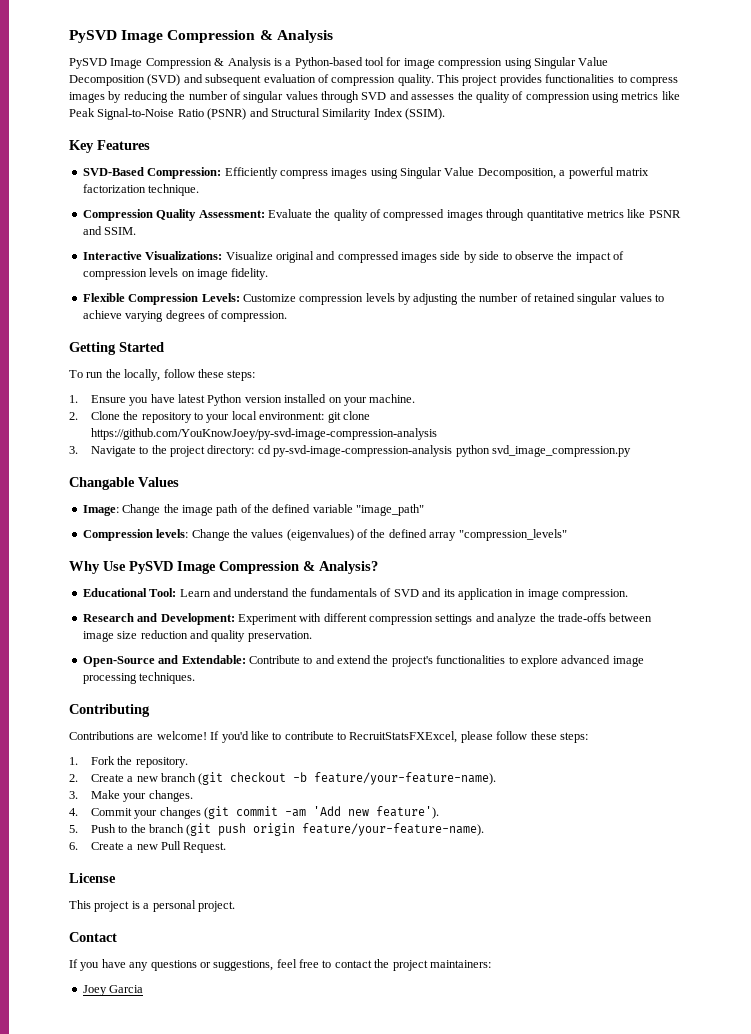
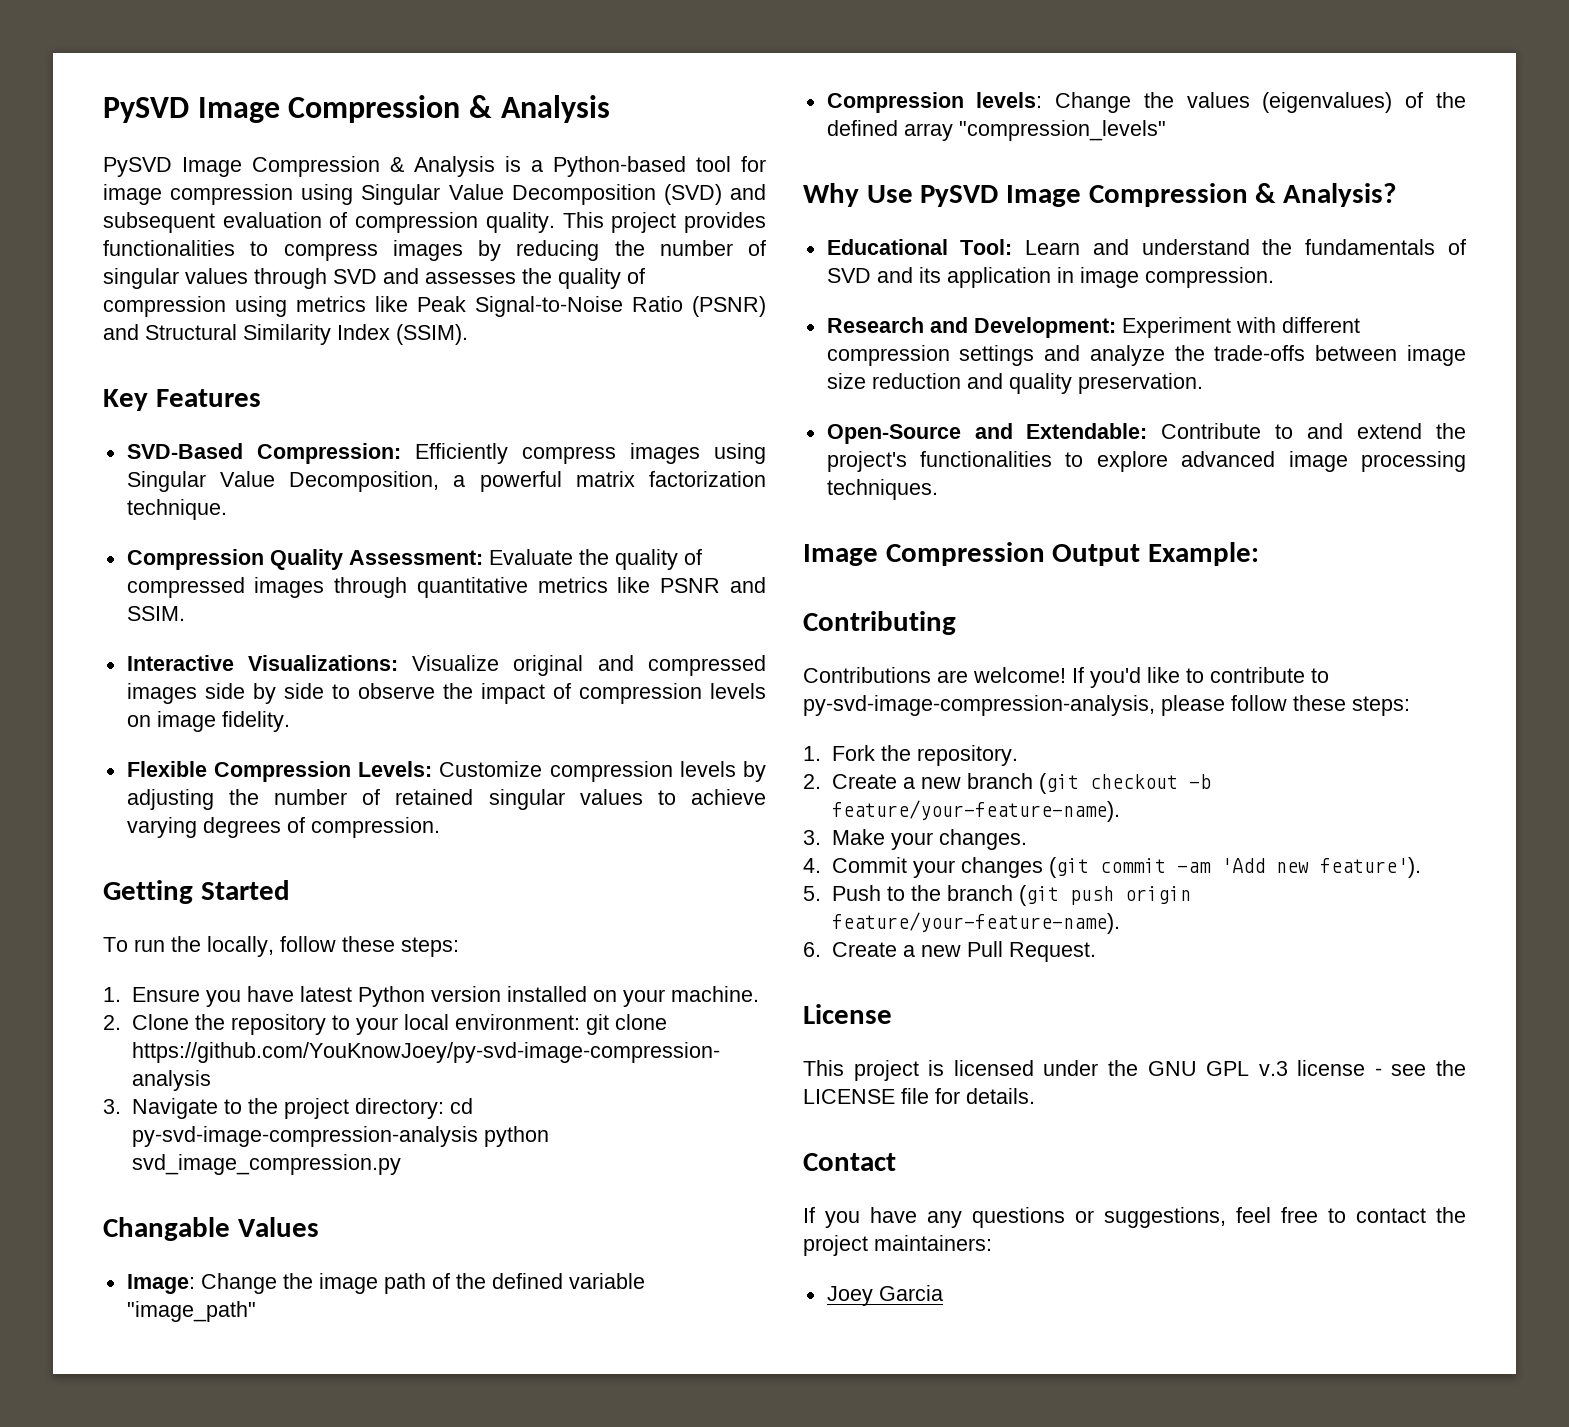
+ Image Compression Output Example:
- If you'd like to contribute to RecruitStatsFXExcel, please follow these steps:
+ If you'd like to contribute to py-svd-image-compression-analysis, please follow these steps:
- This project is a personal project.
+ This project is licensed under the GNU GPL v.3 license - see the LICENSE file for details.

